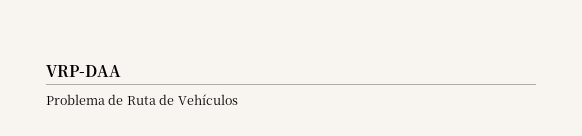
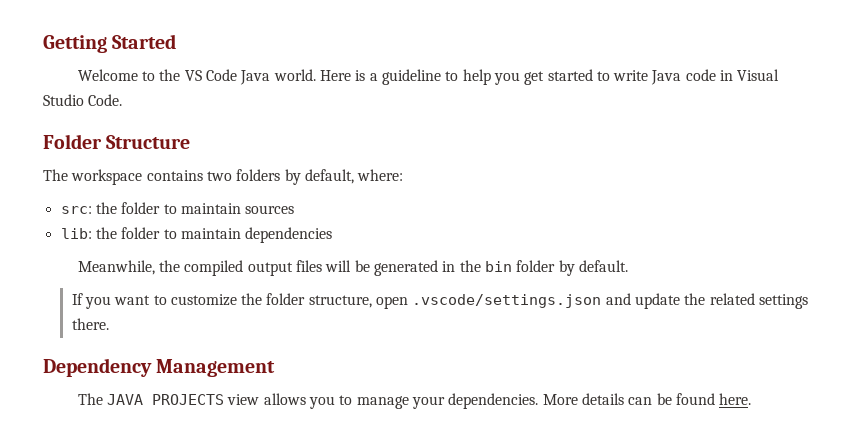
- VRP-DAA
- Problema de Ruta de Vehículos
+ Getting Started
+ Welcome to the VS Code Java world. Here is a guideline to help you get started to write Java code in Visual Studio Code.
+ Folder Structure
+ The workspace contains two folders by default, where:
+ src: the folder to maintain sources
+ lib: the folder to maintain dependencies
+ Meanwhile, the compiled output files will be generated in the bin folder by default.
+ If you want to customize the folder structure, open .vscode/settings.json and update the related settings there.
+ Dependency Management
+ The JAVA PROJECTS view allows you to manage your dependencies. More details can be found here.

